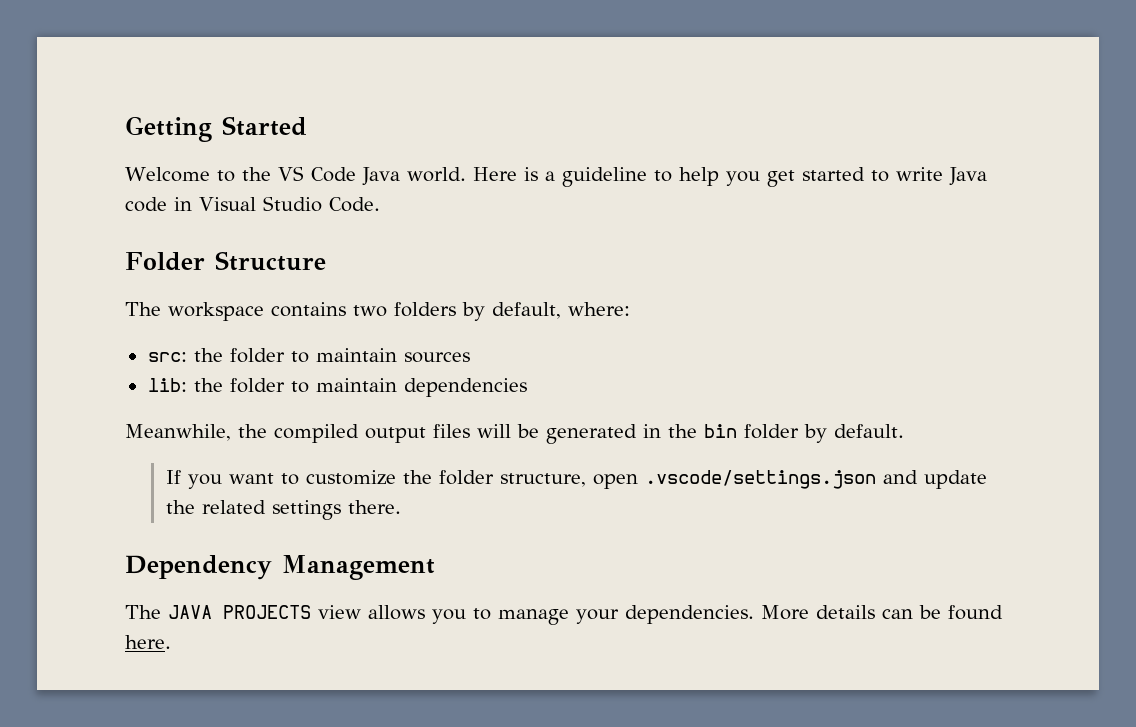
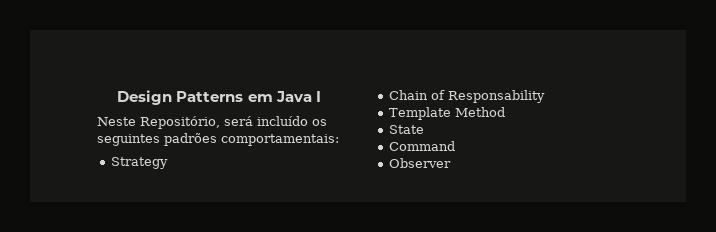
- Getting Started
- Welcome to the VS Code Java world. Here is a guideline to help you get started to write Java code in Visual Studio Code.
- Folder Structure
- The workspace contains two folders by default, where:
- src: the folder to maintain sources
- lib: the folder to maintain dependencies
- Meanwhile, the compiled output files will be generated in the bin folder by default.
- If you want to customize the folder structure, open .vscode/settings.json and update the related settings there.
- Dependency Management
- The JAVA PROJECTS view allows you to manage your dependencies. More details can be found here.
+ Design Patterns em Java I
+ Neste Repositório, será incluído os seguintes padrões comportamentais:
+ Strategy
+ Chain of Responsability
+ Template Method
+ State
+ Command
+ Observer

